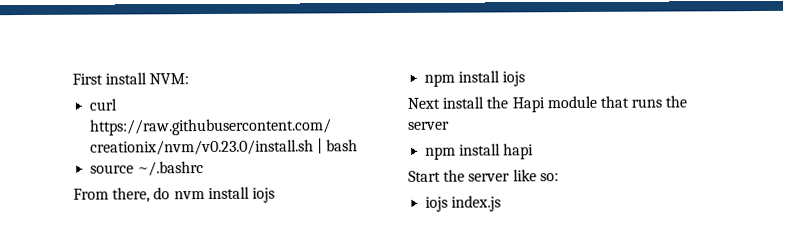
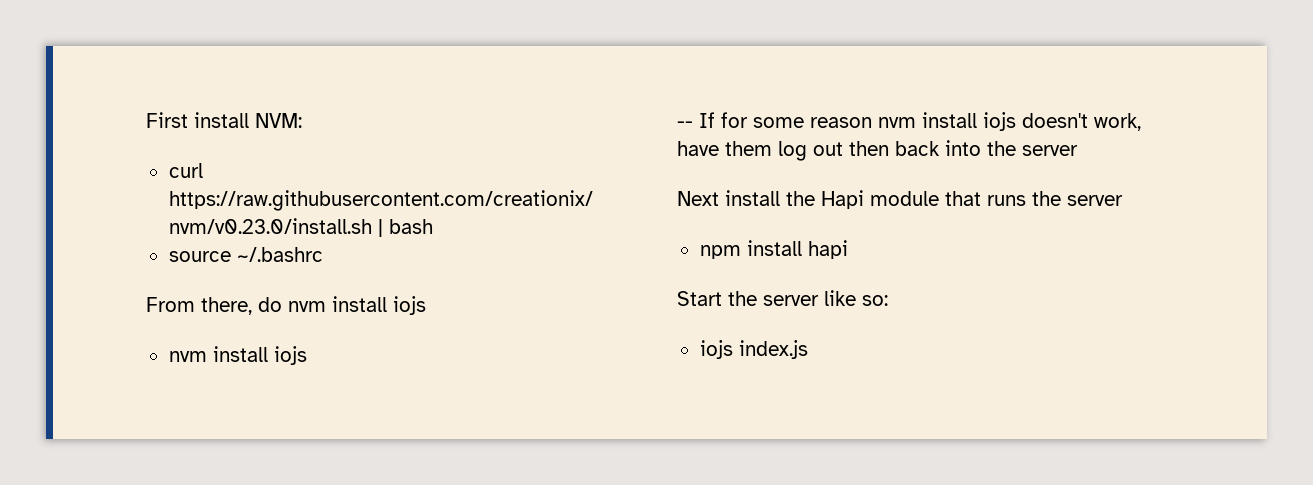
  From there, do nvm install iojs
- npm install iojs
+ nvm install iojs
+ -- If for some reason nvm install iojs doesn't work, have them log out then back into the server

